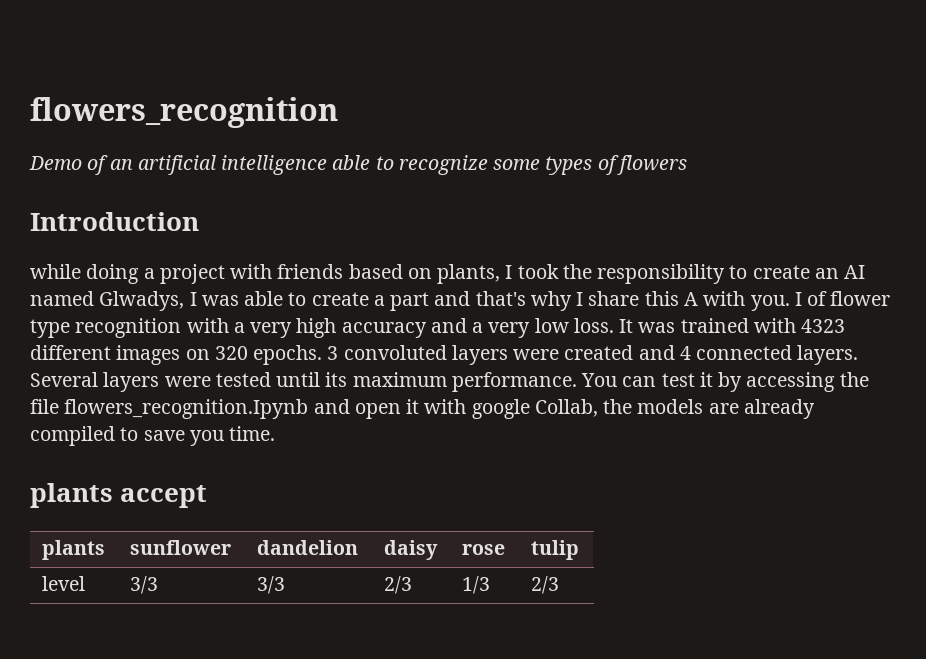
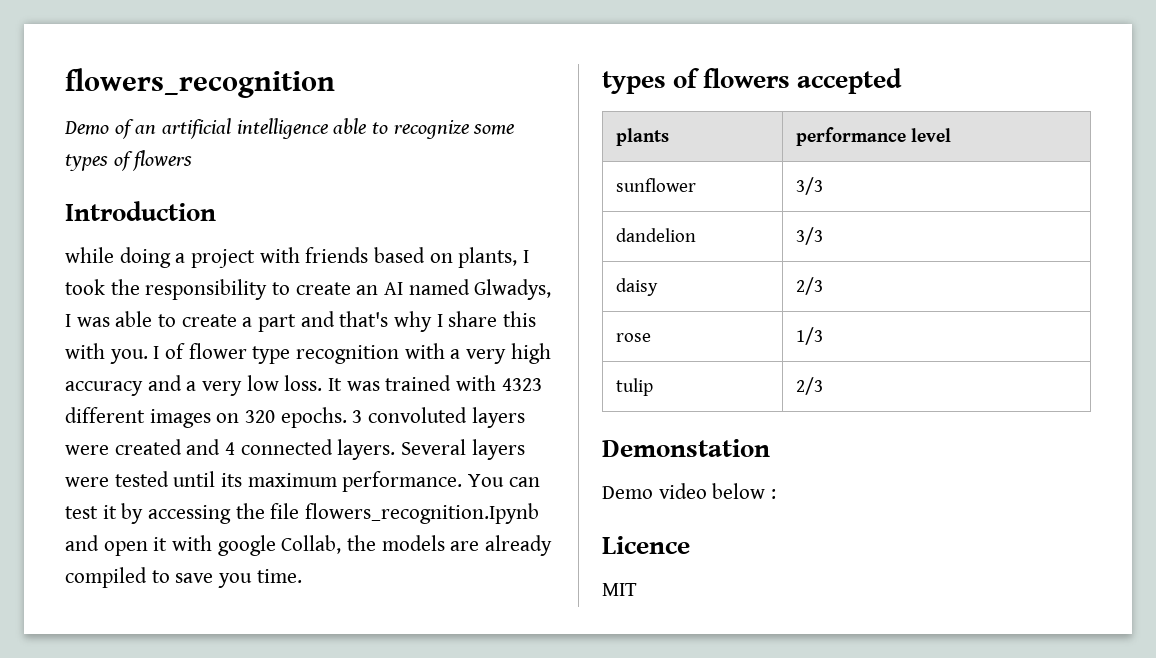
- while doing a project with friends based on plants, I took the responsibility to create an AI named Glwadys, I was able to create a part and that's why I share this A with you.
+ while doing a project with friends based on plants, I took the responsibility to create an AI named Glwadys, I was able to create a part and that's why I share this with you.
- plants accept
+ types of flowers accepted
- plants | sunflower | dandelion | daisy | rose | tulip
- level | 3/3 | 3/3 | 2/3 | 1/3 | 2/3
+ plants | performance level
+ sunflower | 3/3
+ dandelion | 3/3
+ daisy | 2/3
+ rose | 1/3
+ tulip | 2/3
+ Demonstation
+ Demo video below :
+ Licence
+ MIT

